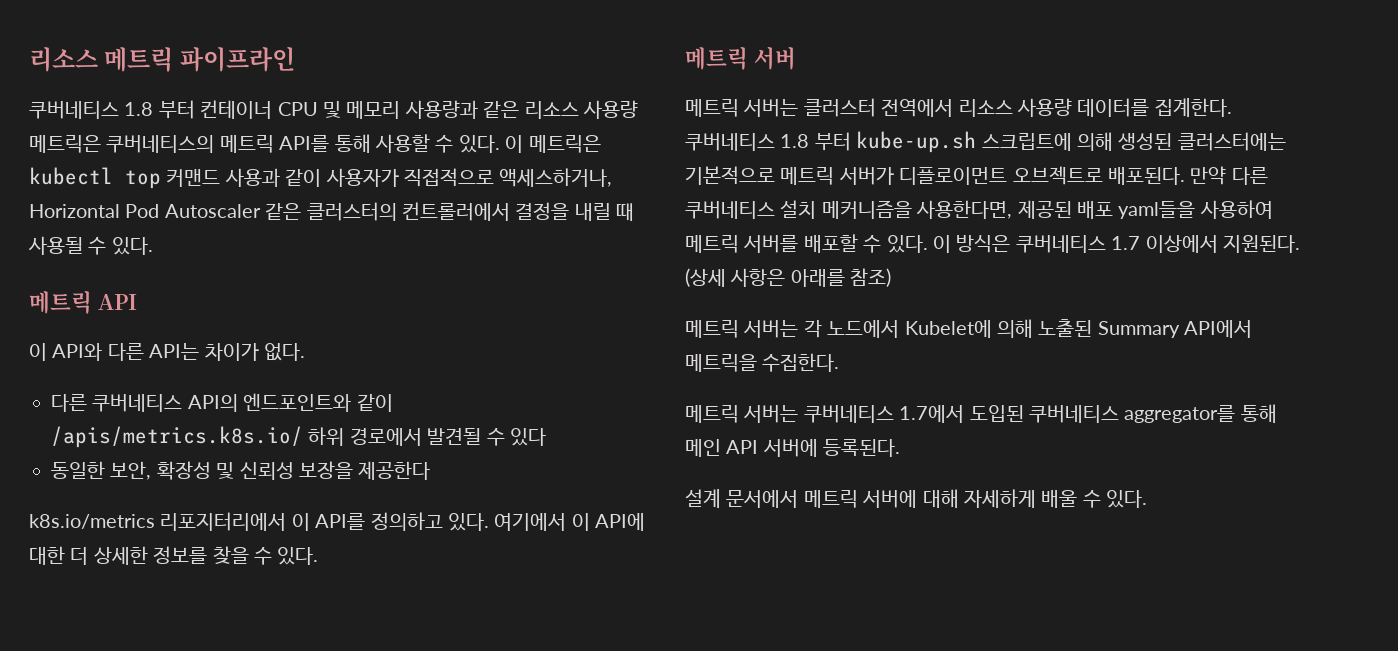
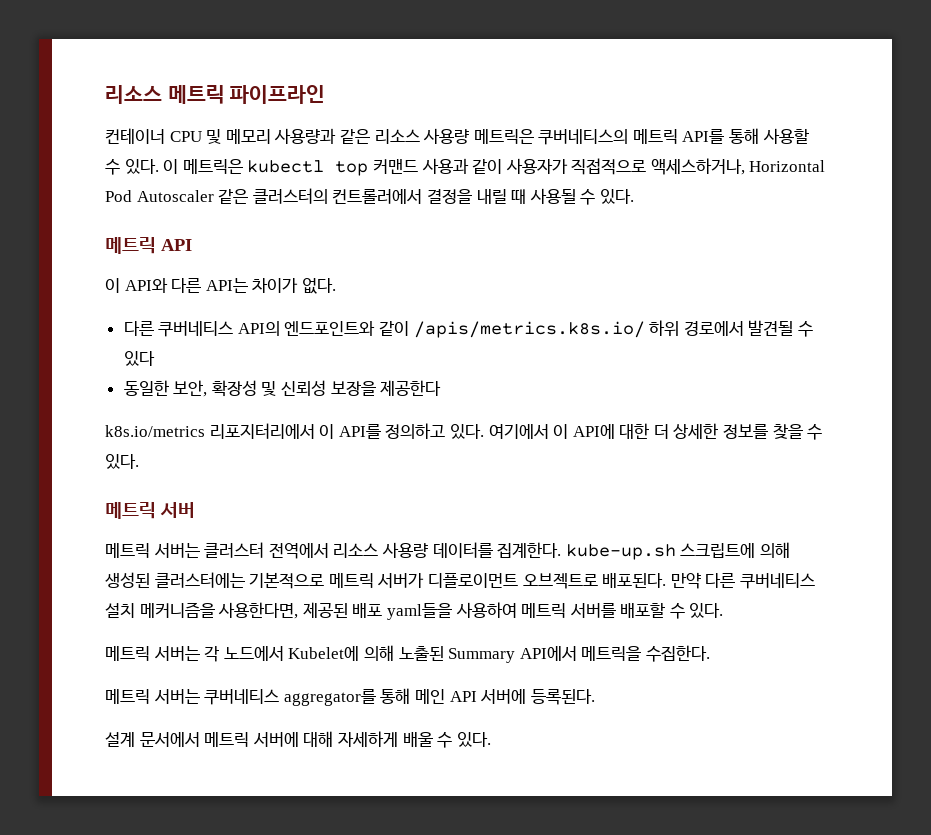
- 쿠버네티스 1.8 부터 컨테이너 CPU 및 메모리 사용량과 같은 리소스 사용량 메트릭은 쿠버네티스의 메트릭 API를 통해 사용할 수 있다.
+ 컨테이너 CPU 및 메모리 사용량과 같은 리소스 사용량 메트릭은 쿠버네티스의 메트릭 API를 통해 사용할 수 있다.
- 메트릭 서버는 클러스터 전역에서 리소스 사용량 데이터를 집계한다. 쿠버네티스 1.8 부터 kube-up.sh 스크립트에 의해 생성된 클러스터에는 기본적으로 메트릭 서버가 디플로이먼트 오브젝트로 배포된다.
+ 메트릭 서버는 클러스터 전역에서 리소스 사용량 데이터를 집계한다. kube-up.sh 스크립트에 의해 생성된 클러스터에는 기본적으로 메트릭 서버가 디플로이먼트 오브젝트로 배포된다.
- 이 방식은 쿠버네티스 1.7 이상에서 지원된다. (상세 사항은 아래를 참조)
- 메트릭 서버는 쿠버네티스 1.7에서 도입된 쿠버네티스 aggregator를 통해 메인 API 서버에 등록된다.
+ 메트릭 서버는 쿠버네티스 aggregator를 통해 메인 API 서버에 등록된다.

